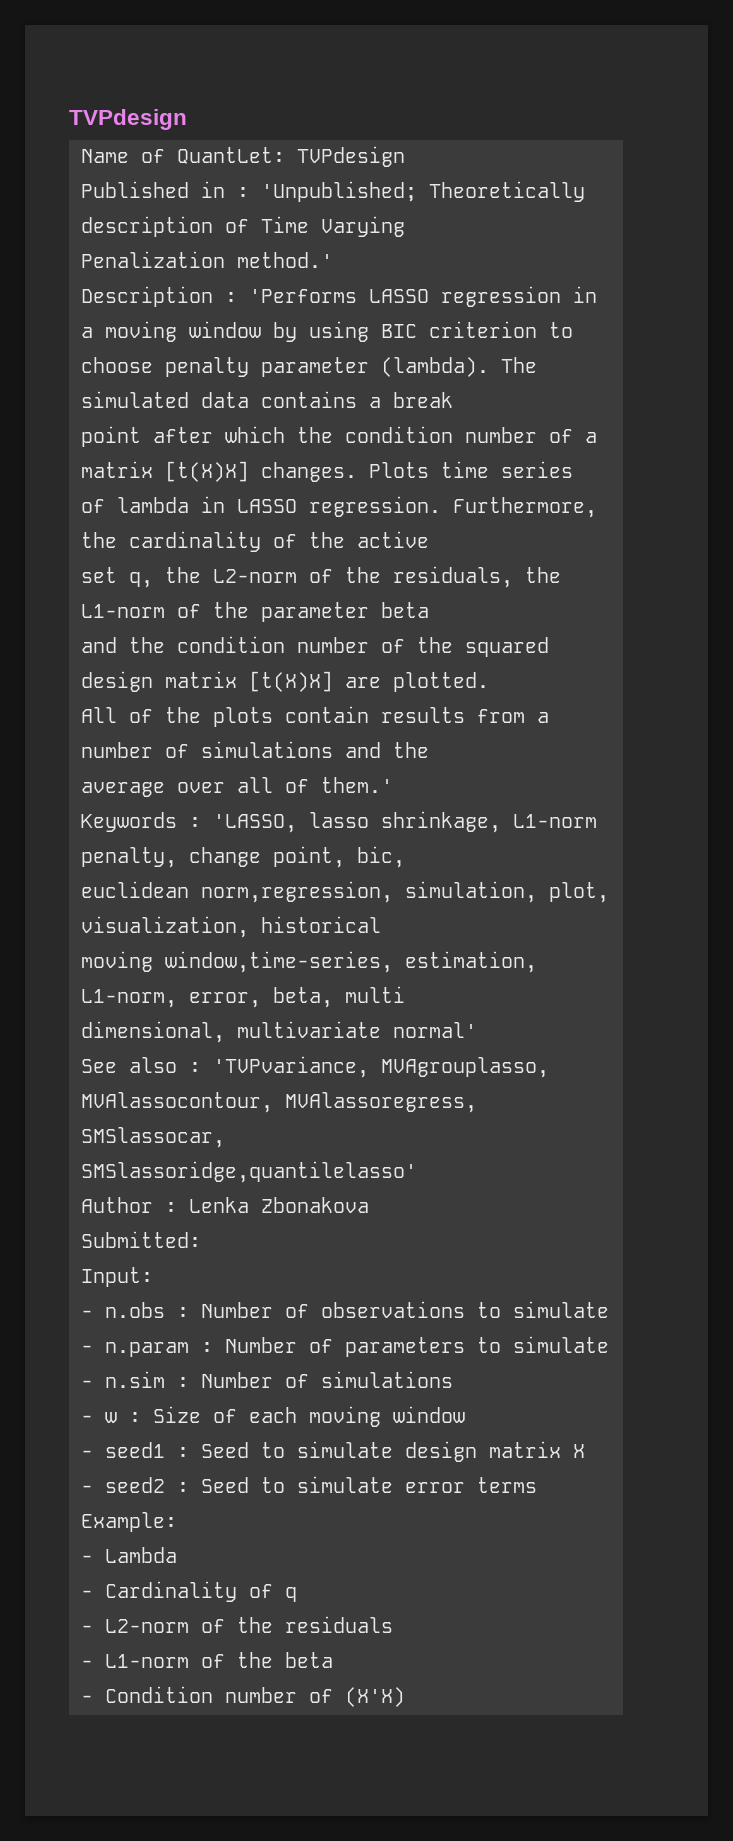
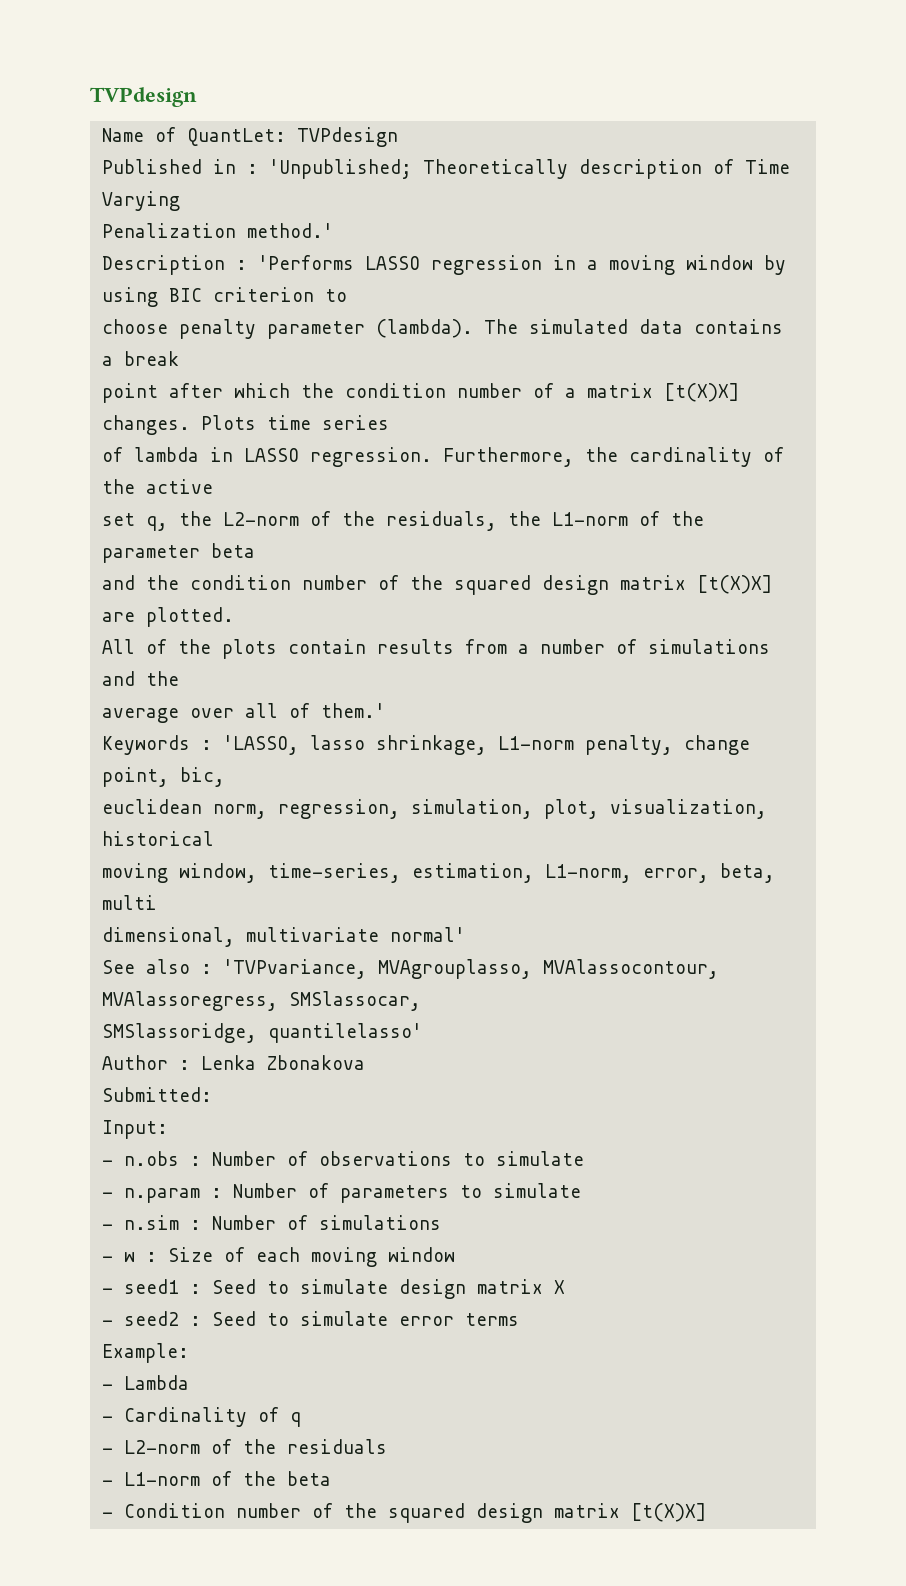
- euclidean norm,regression, simulation, plot, visualization, historical
+ euclidean norm, regression, simulation, plot, visualization, historical
- moving window,time-series, estimation, L1-norm, error, beta, multi
+ moving window, time-series, estimation, L1-norm, error, beta, multi
- SMSlassoridge,quantilelasso'
+ SMSlassoridge, quantilelasso'
- - Condition number of (X'X)
+ - Condition number of the squared design matrix [t(X)X]

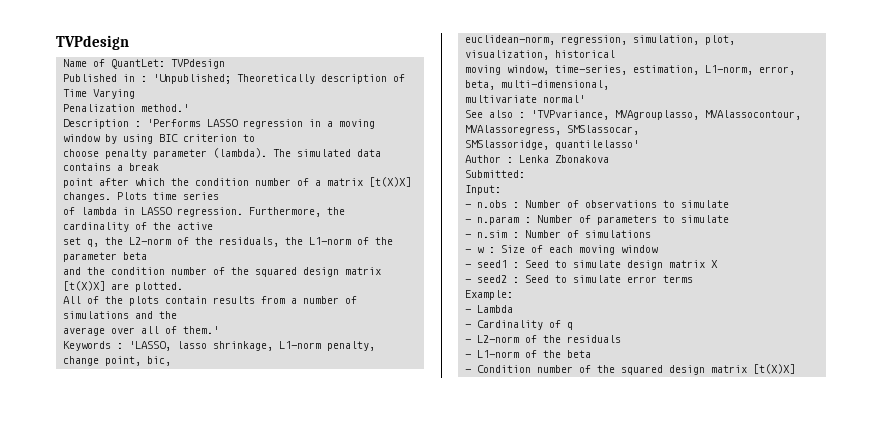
- euclidean norm, regression, simulation, plot, visualization, historical
+ euclidean-norm, regression, simulation, plot, visualization, historical
- moving window, time-series, estimation, L1-norm, error, beta, multi
- dimensional, multivariate normal'
+ moving window, time-series, estimation, L1-norm, error, beta, multi-dimensional,
+ multivariate normal'

